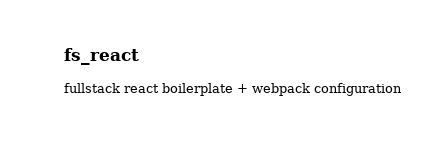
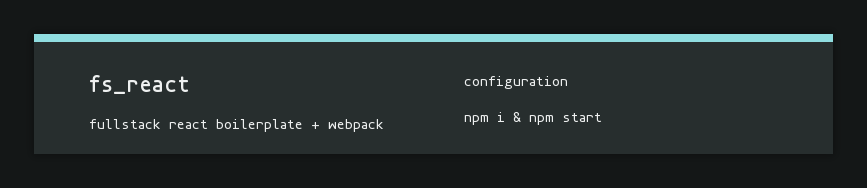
+ npm i & npm start

